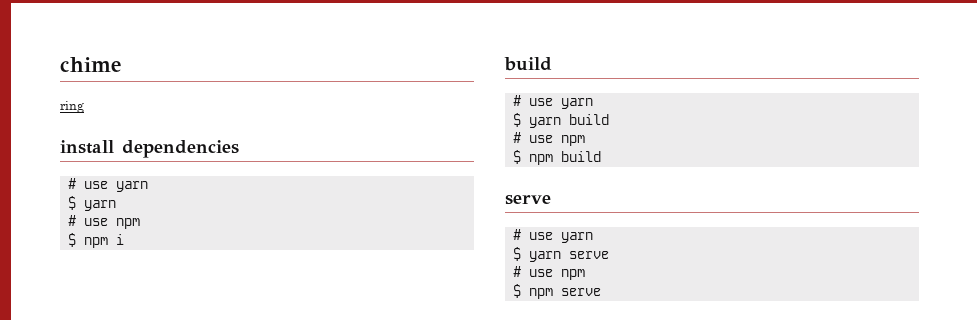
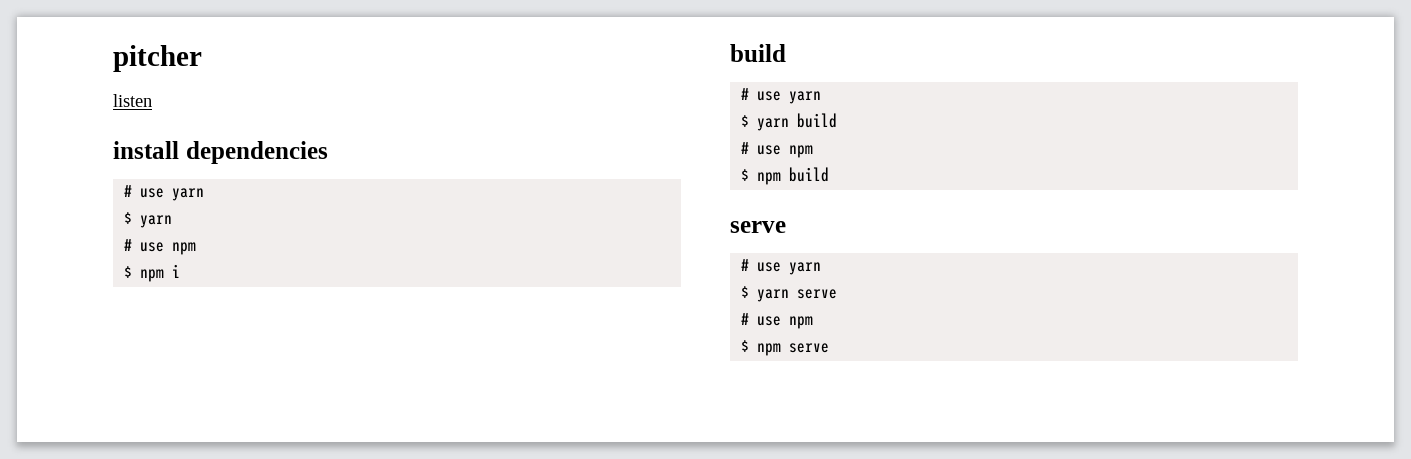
- chime
- ring
+ pitcher
+ listen

